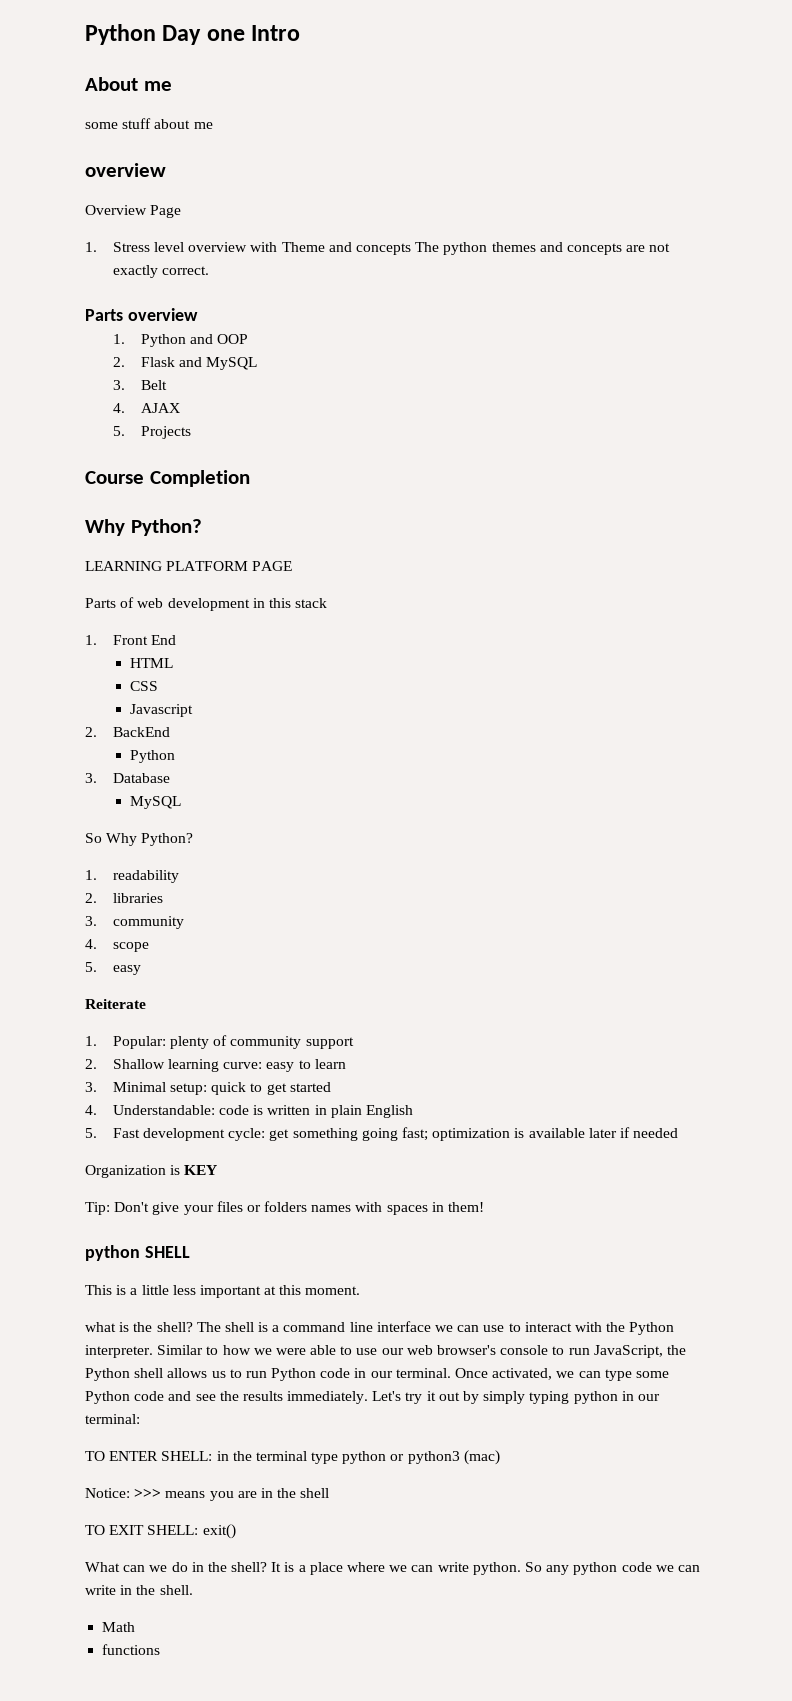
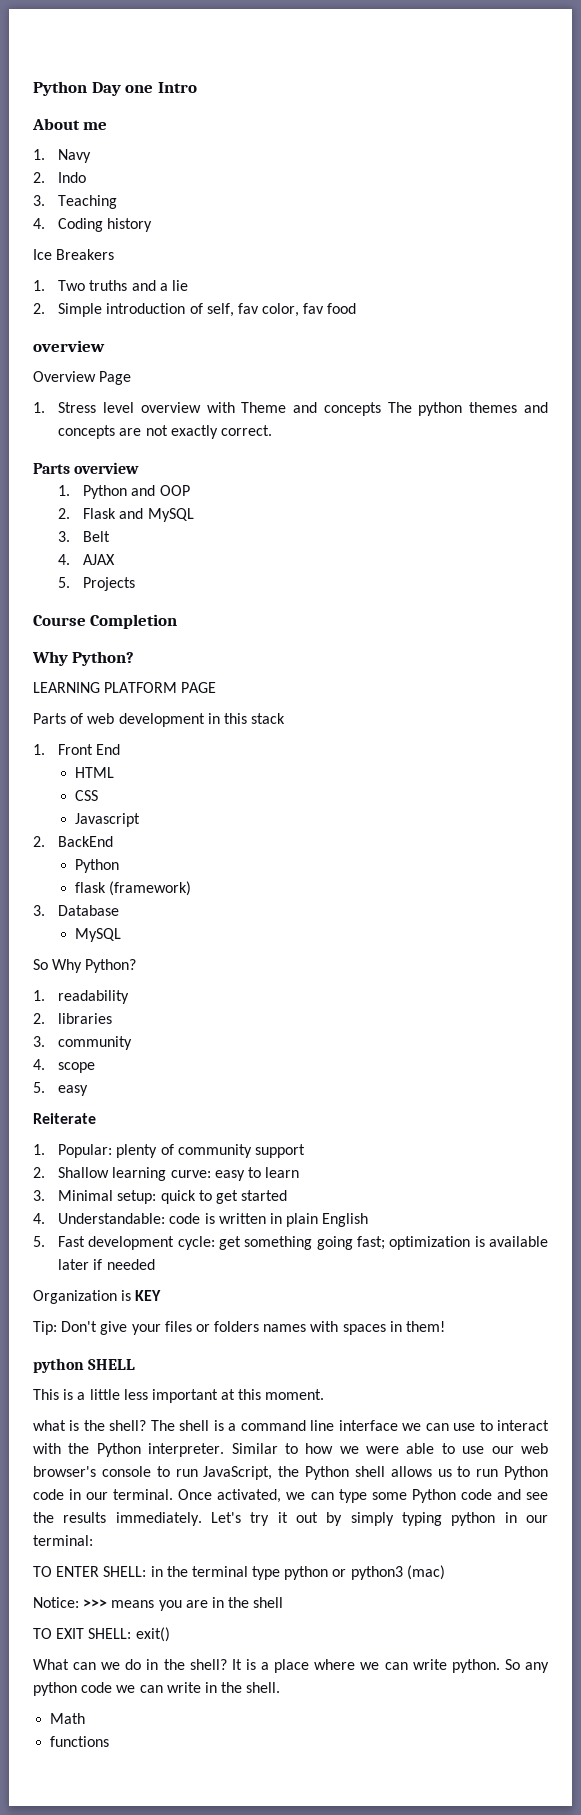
- some stuff about me
+ 1. Navy
+ 2. Indo
+ 3. Teaching
+ 4. Coding history
+ Ice Breakers
+ 1. Two truths and a lie
+ 2. Simple introduction of self, fav color, fav food
+ flask (framework)

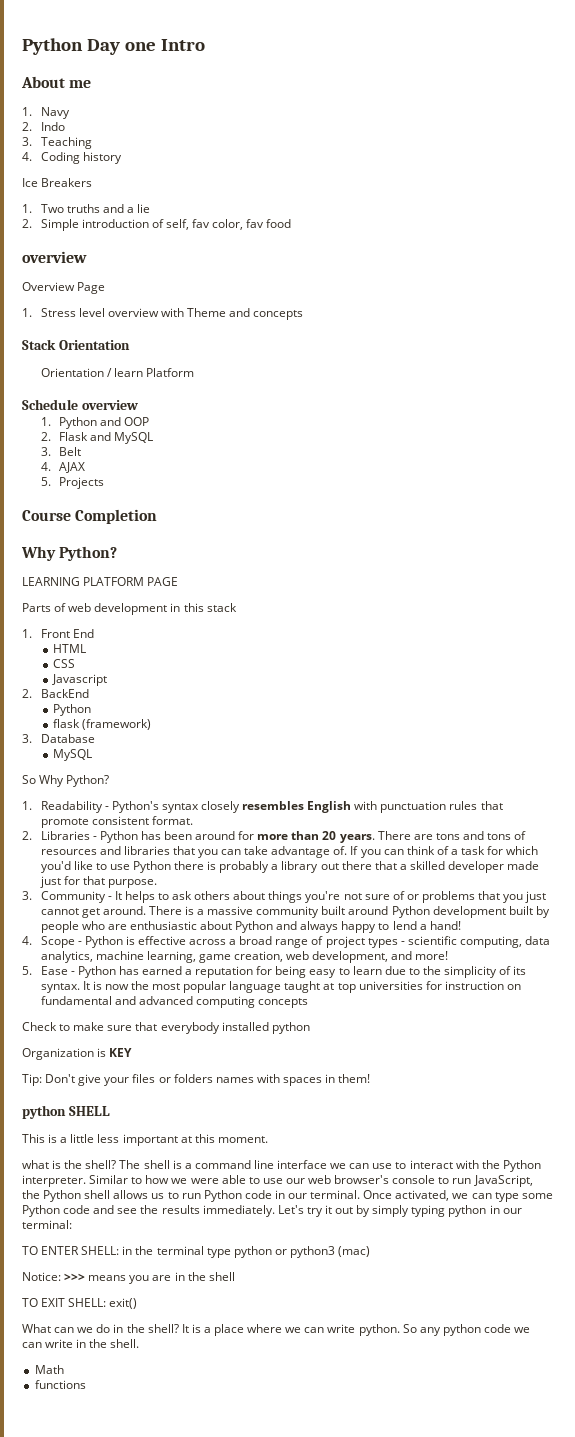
- 1. Stress level overview with Theme and concepts The python themes and concepts are not exactly correct.
- Parts overview
+ 1. Stress level overview with Theme and concepts
+ Stack Orientation
+ Orientation / learn Platform
+ Schedule overview
- 1. readability
- 2. libraries
- 3. community
- 4. scope
- 5. easy
- Reiterate
- 1. Popular: plenty of community support
- 2. Shallow learning curve: easy to learn
- 3. Minimal setup: quick to get started
- 4. Understandable: code is written in plain English
- 5. Fast development cycle: get something going fast; optimization is available later if needed
+ 1. Readability - Python's syntax closely resembles English with punctuation rules that promote consistent format.
+ 2. Libraries - Python has been around for more than 20 years. There are tons and tons of resources and libraries that you can take advantage of. If you can think of a task for which you'd like to use Python there is probably a library out there that a skilled developer made just for that purpose.
+ 3. Community - It helps to ask others about things you're not sure of or problems that you just cannot get around. There is a massive community built around Python development built by people who are enthusiastic about Python and always happy to lend a hand!
+ 4. Scope - Python is effective across a broad range of project types - scientific computing, data analytics, machine learning, game creation, web development, and more!
+ 5. Ease - Python has earned a reputation for being easy to learn due to the simplicity of its syntax. It is now the most popular language taught at top universities for instruction on fundamental and advanced computing concepts
+ Check to make sure that everybody installed python

